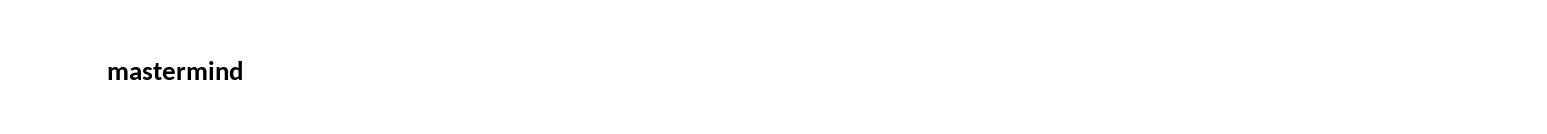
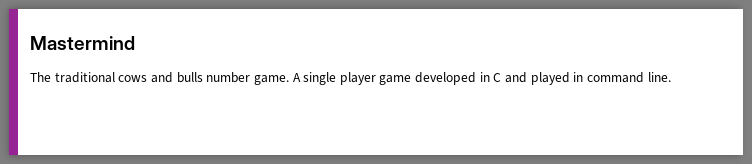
- mastermind
+ Mastermind
+ The traditional cows and bulls number game. A single player game developed in C and played in command line.

